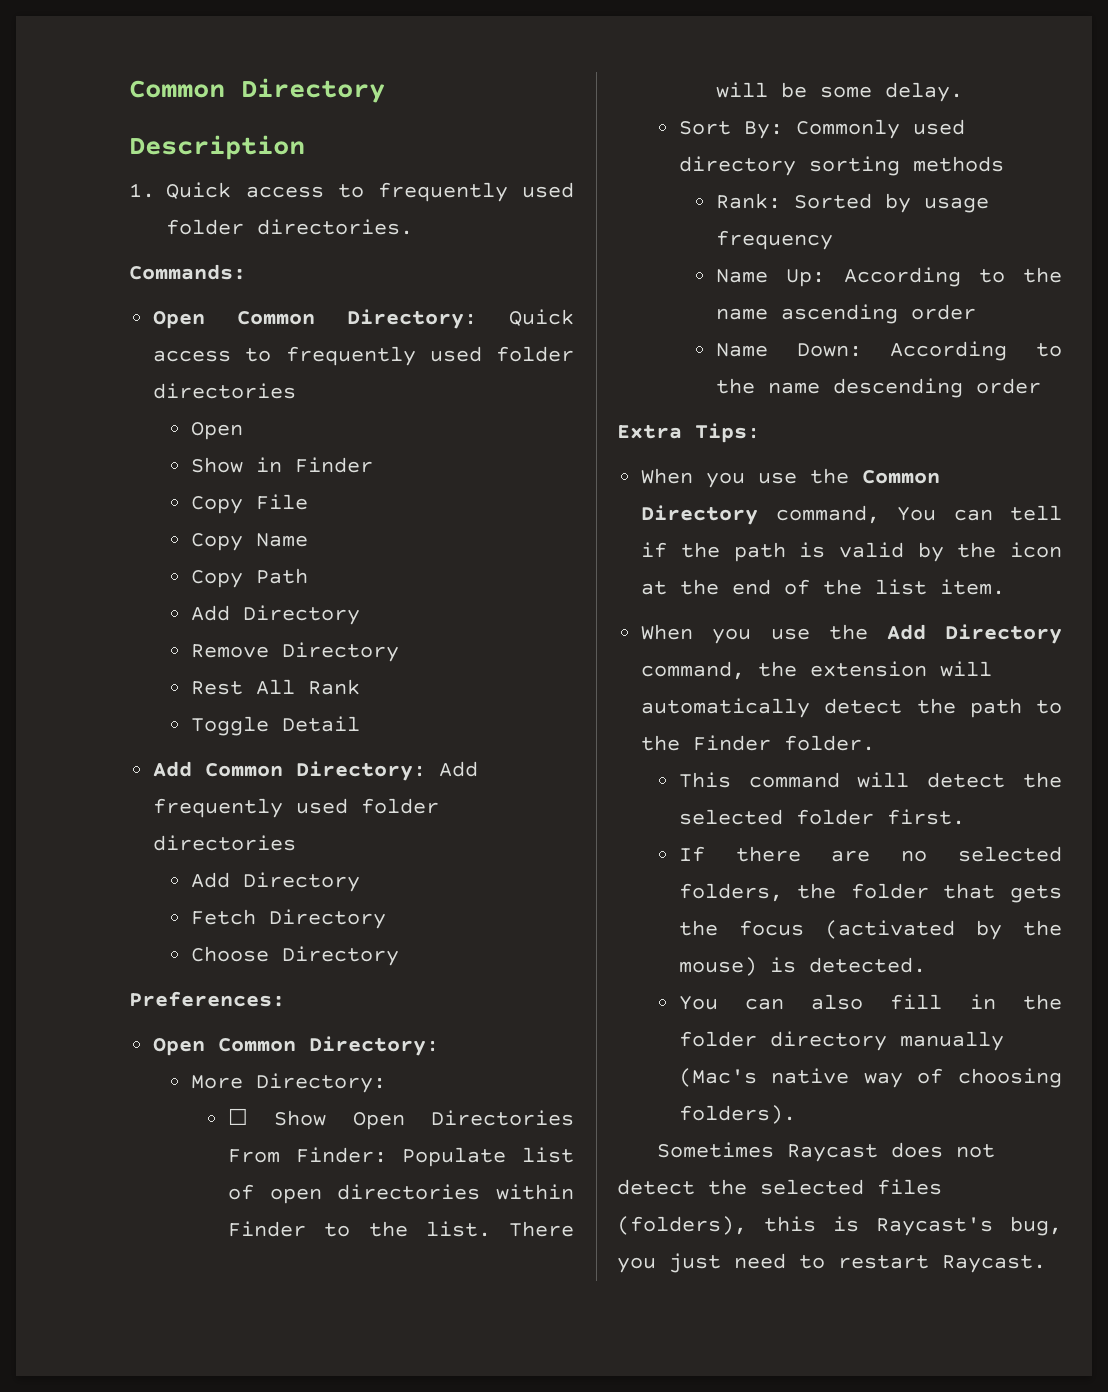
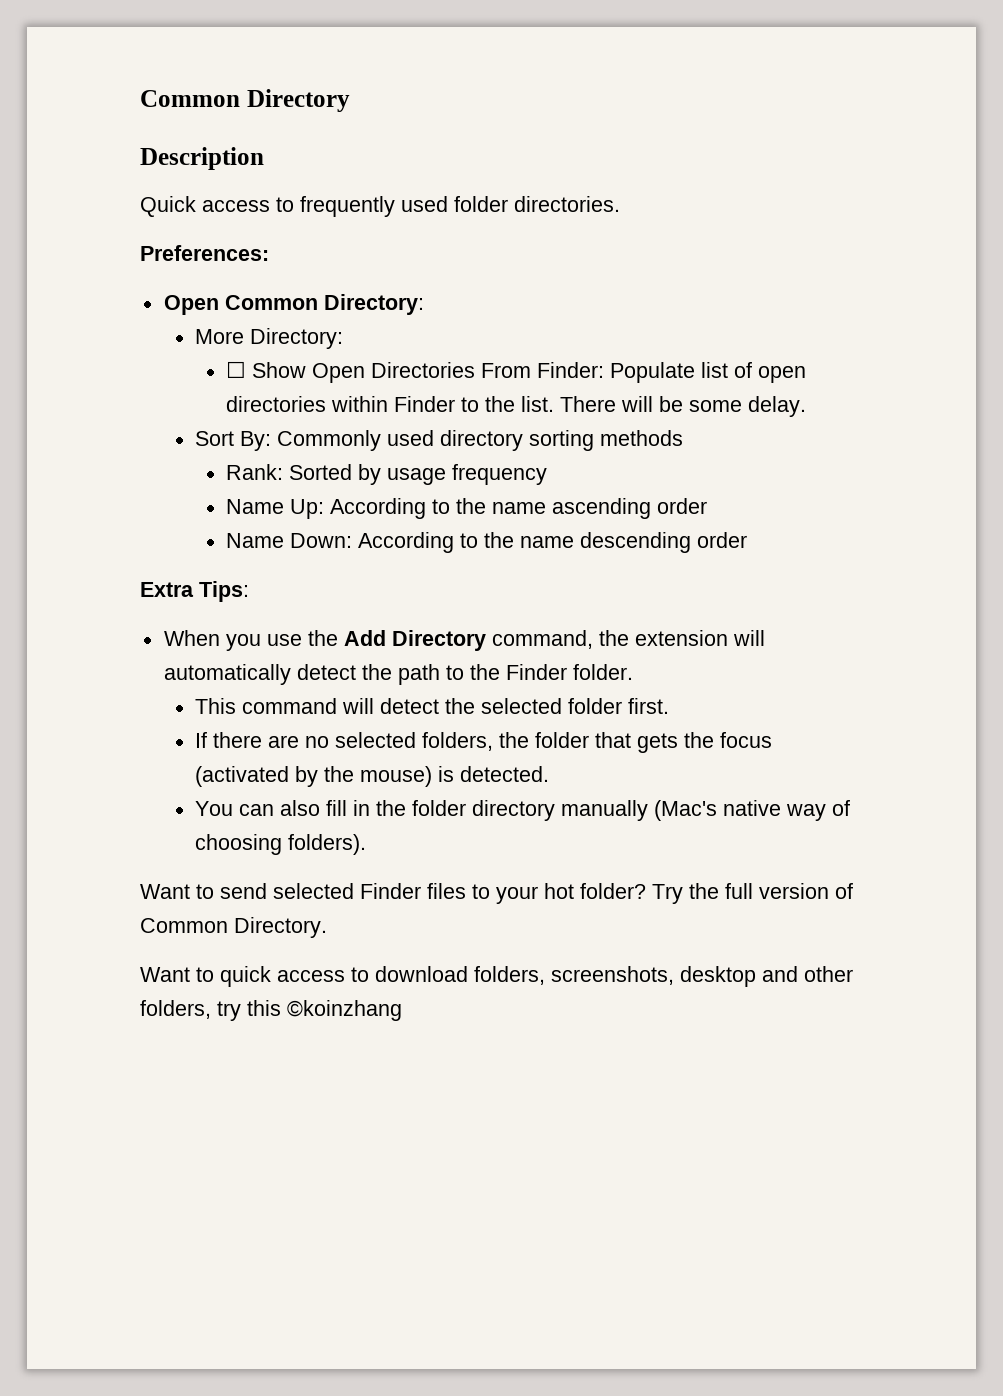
- 1. Quick access to frequently used folder directories.
+ Quick access to frequently used folder directories.
- Commands:
- Open Common Directory: Quick access to frequently used folder directories
- Open
- Show in Finder
- Copy File
- Copy Name
- Copy Path
- Add Directory
- Remove Directory
- Rest All Rank
- Toggle Detail
- Add Common Directory: Add frequently used folder directories
- Add Directory
- Fetch Directory
- Choose Directory
- When you use the Common Directory command, You can tell if the path is valid by the icon at the end of the list item.
- Sometimes Raycast does not detect the selected files (folders), this is Raycast's bug, you just need to restart Raycast.
+ Want to send selected Finder files to your hot folder? Try the full version of Common Directory.
+ Want to quick access to download folders, screenshots, desktop and other folders, try this ©koinzhang

